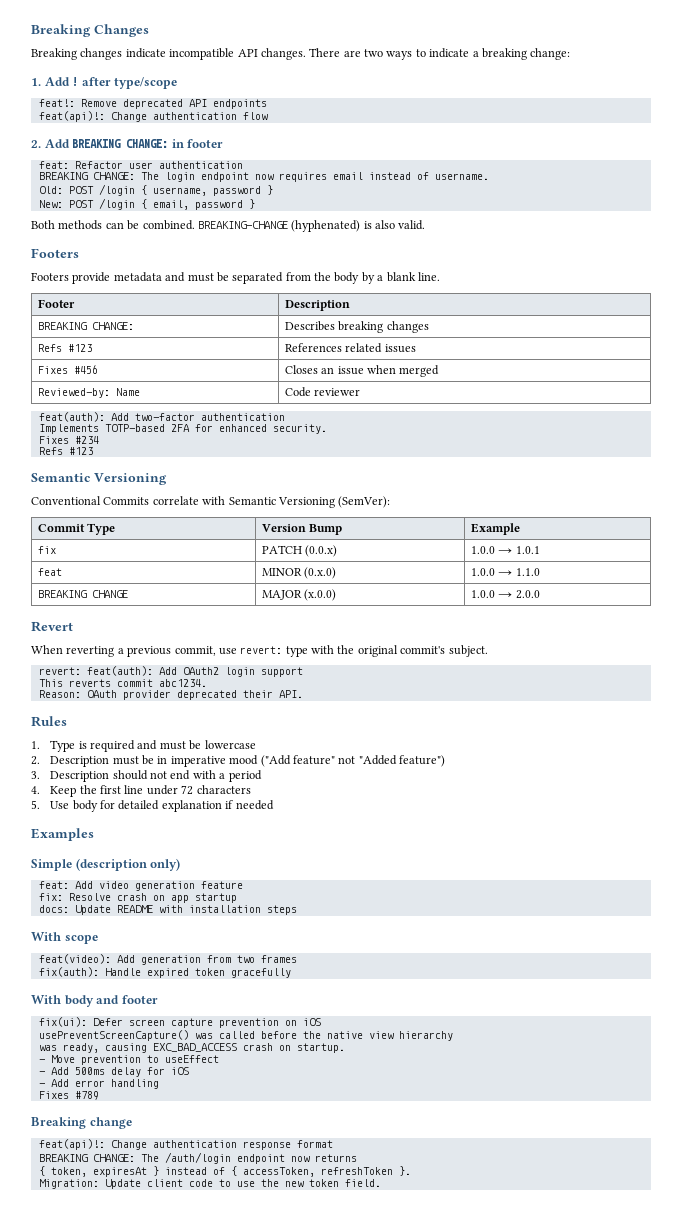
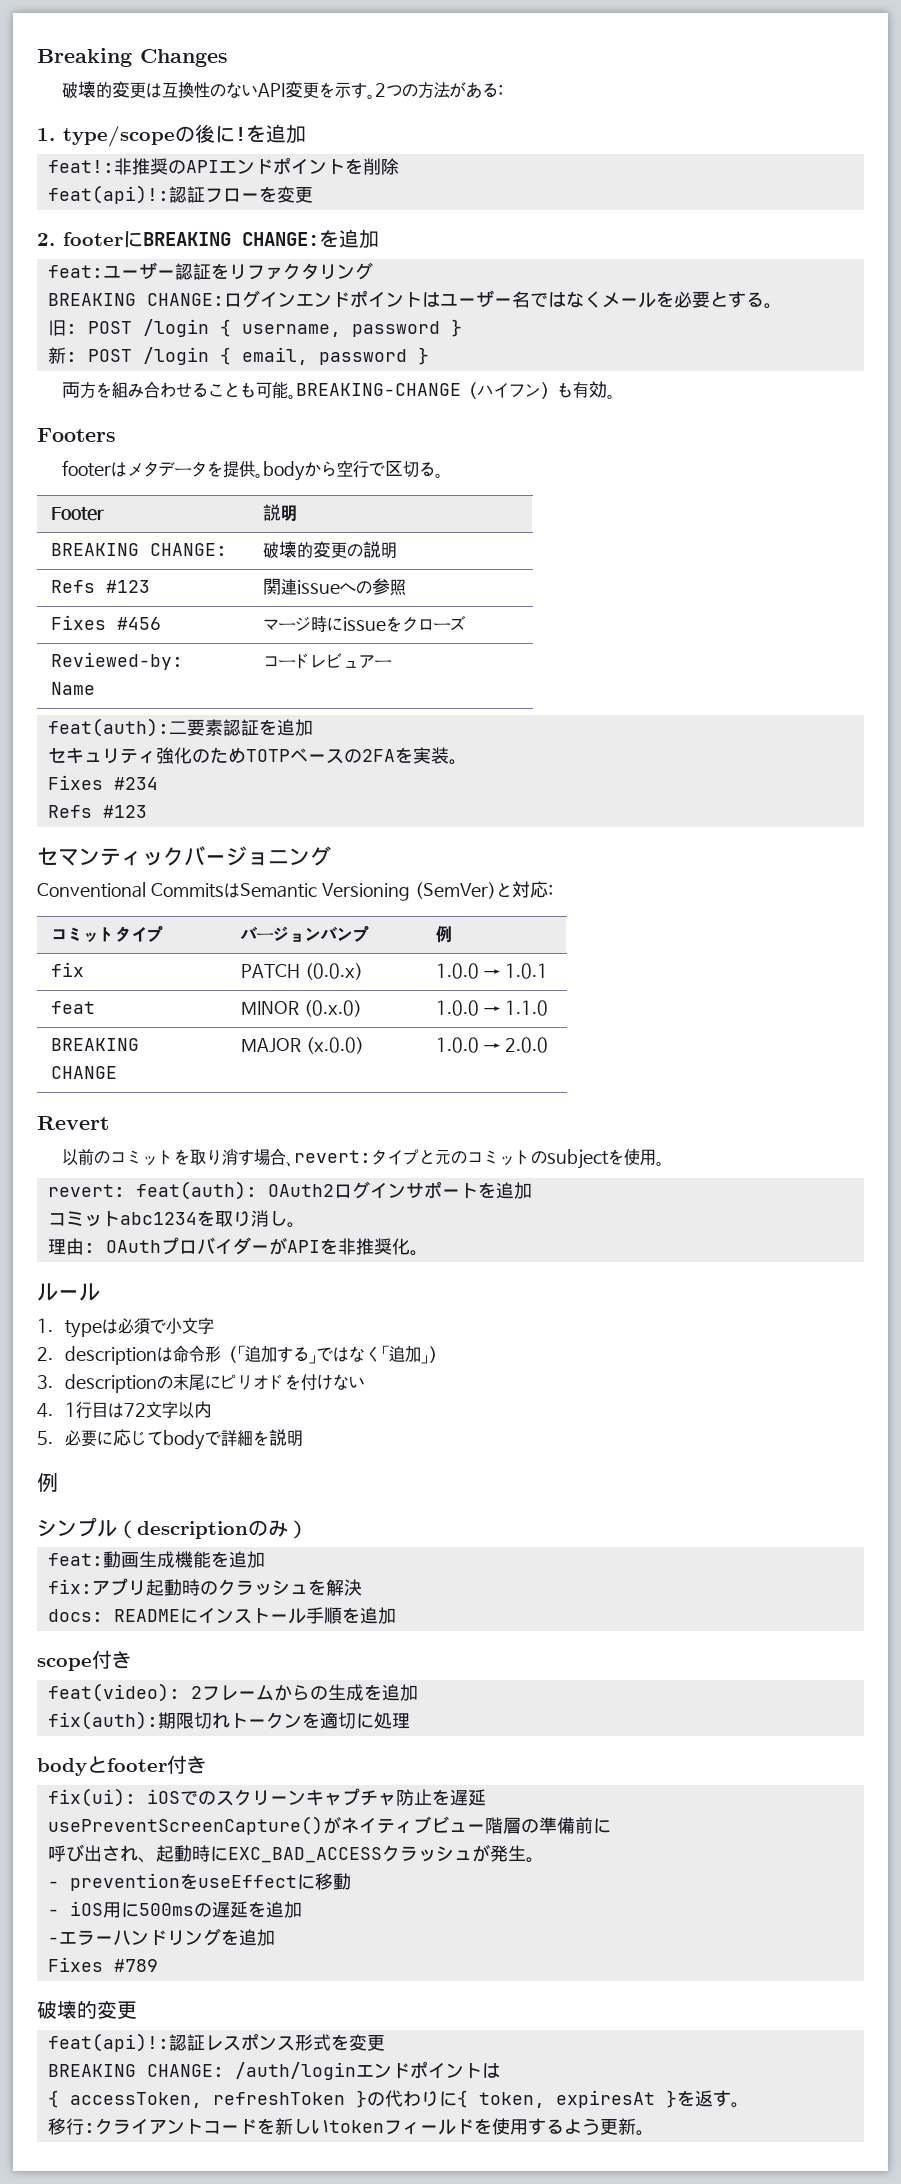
- Breaking changes indicate incompatible API changes. There are two ways to indicate a breaking change:
- 1. Add ! after type/scope
- feat!: Remove deprecated API endpoints
- feat(api)!: Change authentication flow
- 2. Add BREAKING CHANGE: in footer
- feat: Refactor user authentication
- BREAKING CHANGE: The login endpoint now requires email instead of username.
- Old: POST /login { username, password }
+ 破壊的変更は互換性のないAPI変更を示す。2つの方法がある:
+ 1. type/scopeの後に!を追加
+ feat!:非推奨のAPIエンドポイントを削除
+ feat(api)!:認証フローを変更
+ 2. footerにBREAKING CHANGE:を追加
+ feat:ユーザー認証をリファクタリング
+ BREAKING CHANGE:ログインエンドポイントはユーザー名ではなくメールを必要とする。
+ 旧: POST /login { username, password }
- New: POST /login { email, password }
+ 新: POST /login { email, password }
- Both methods can be combined. BREAKING-CHANGE (hyphenated) is also valid.
+ 両方を組み合わせることも可能。BREAKING-CHANGE（ハイフン）も有効。
  Footers
- Footers provide metadata and must be separated from the body by a blank line.
+ footerはメタデータを提供。bodyから空行で区切る。
- Footer | Description
+ Footer | 説明
- BREAKING CHANGE: | Describes breaking changes
- Refs #123 | References related issues
- Fixes #456 | Closes an issue when merged
- Reviewed-by: Name | Code reviewer
- feat(auth): Add two-factor authentication
- Implements TOTP-based 2FA for enhanced security.
+ BREAKING CHANGE: | 破壊的変更の説明
+ Refs #123 | 関連issueへの参照
+ Fixes #456 | マージ時にissueをクローズ
+ Reviewed-by: Name | コードレビュアー
+ feat(auth):二要素認証を追加
+ セキュリティ強化のためTOTPベースの2FAを実装。
  Fixes #234
  Refs #123
- Semantic Versioning
- Conventional Commits correlate with Semantic Versioning (SemVer):
- Commit Type | Version Bump | Example
+ セマンティックバージョニング
+ Conventional CommitsはSemantic Versioning (SemVer)と対応:
+ コミットタイプ | バージョンバンプ | 例
- When reverting a previous commit, use revert: type with the original commit's subject.
- revert: feat(auth): Add OAuth2 login support
- This reverts commit abc1234.
- Reason: OAuth provider deprecated their API.
- Rules
- 1. Type is required and must be lowercase
- 2. Description must be in imperative mood ("Add feature" not "Added feature")
- 3. Description should not end with a period
- 4. Keep the first line under 72 characters
- 5. Use body for detailed explanation if needed
- Examples
- Simple (description only)
- feat: Add video generation feature
- fix: Resolve crash on app startup
- docs: Update README with installation steps
- With scope
+ 以前のコミットを取り消す場合、revert:タイプと元のコミットのsubjectを使用。
+ revert: feat(auth): OAuth2ログインサポートを追加
+ コミットabc1234を取り消し。
+ 理由: OAuthプロバイダーがAPIを非推奨化。
+ ルール
+ 1. typeは必須で小文字
+ 2. descriptionは命令形（「追加する」ではなく「追加」）
+ 3. descriptionの末尾にピリオドを付けない
+ 4. 1行目は72文字以内
+ 5.必要に応じてbodyで詳細を説明
+ 例
+ シンプル（descriptionのみ）
+ feat:動画生成機能を追加
+ fix:アプリ起動時のクラッシュを解決
+ docs: READMEにインストール手順を追加
+ scope付き
- feat(video): Add generation from two frames
- fix(auth): Handle expired token gracefully
- With body and footer
+ feat(video): 2フレームからの生成を追加
+ fix(auth):期限切れトークンを適切に処理
+ bodyとfooter付き
- fix(ui): Defer screen capture prevention on iOS
- usePreventScreenCapture() was called before the native view hierarchy
- was ready, causing EXC_BAD_ACCESS crash on startup.
- - Move prevention to useEffect
- - Add 500ms delay for iOS
- - Add error handling
+ fix(ui): iOSでのスクリーンキャプチャ防止を遅延
+ usePreventScreenCapture()がネイティブビュー階層の準備前に
+ 呼び出され、起動時にEXC_BAD_ACCESSクラッシュが発生。
+ - preventionをuseEffectに移動
+ - iOS用に500msの遅延を追加
+ -エラーハンドリングを追加
  Fixes #789
- Breaking change
- feat(api)!: Change authentication response format
- BREAKING CHANGE: The /auth/login endpoint now returns
- { token, expiresAt } instead of { accessToken, refreshToken }.
- Migration: Update client code to use the new token field.
+ 破壊的変更
+ feat(api)!:認証レスポンス形式を変更
+ BREAKING CHANGE: /auth/loginエンドポイントは
+ { accessToken, refreshToken }の代わりに{ token, expiresAt }を返す。
+ 移行:クライアントコードを新しいtokenフィールドを使用するよう更新。

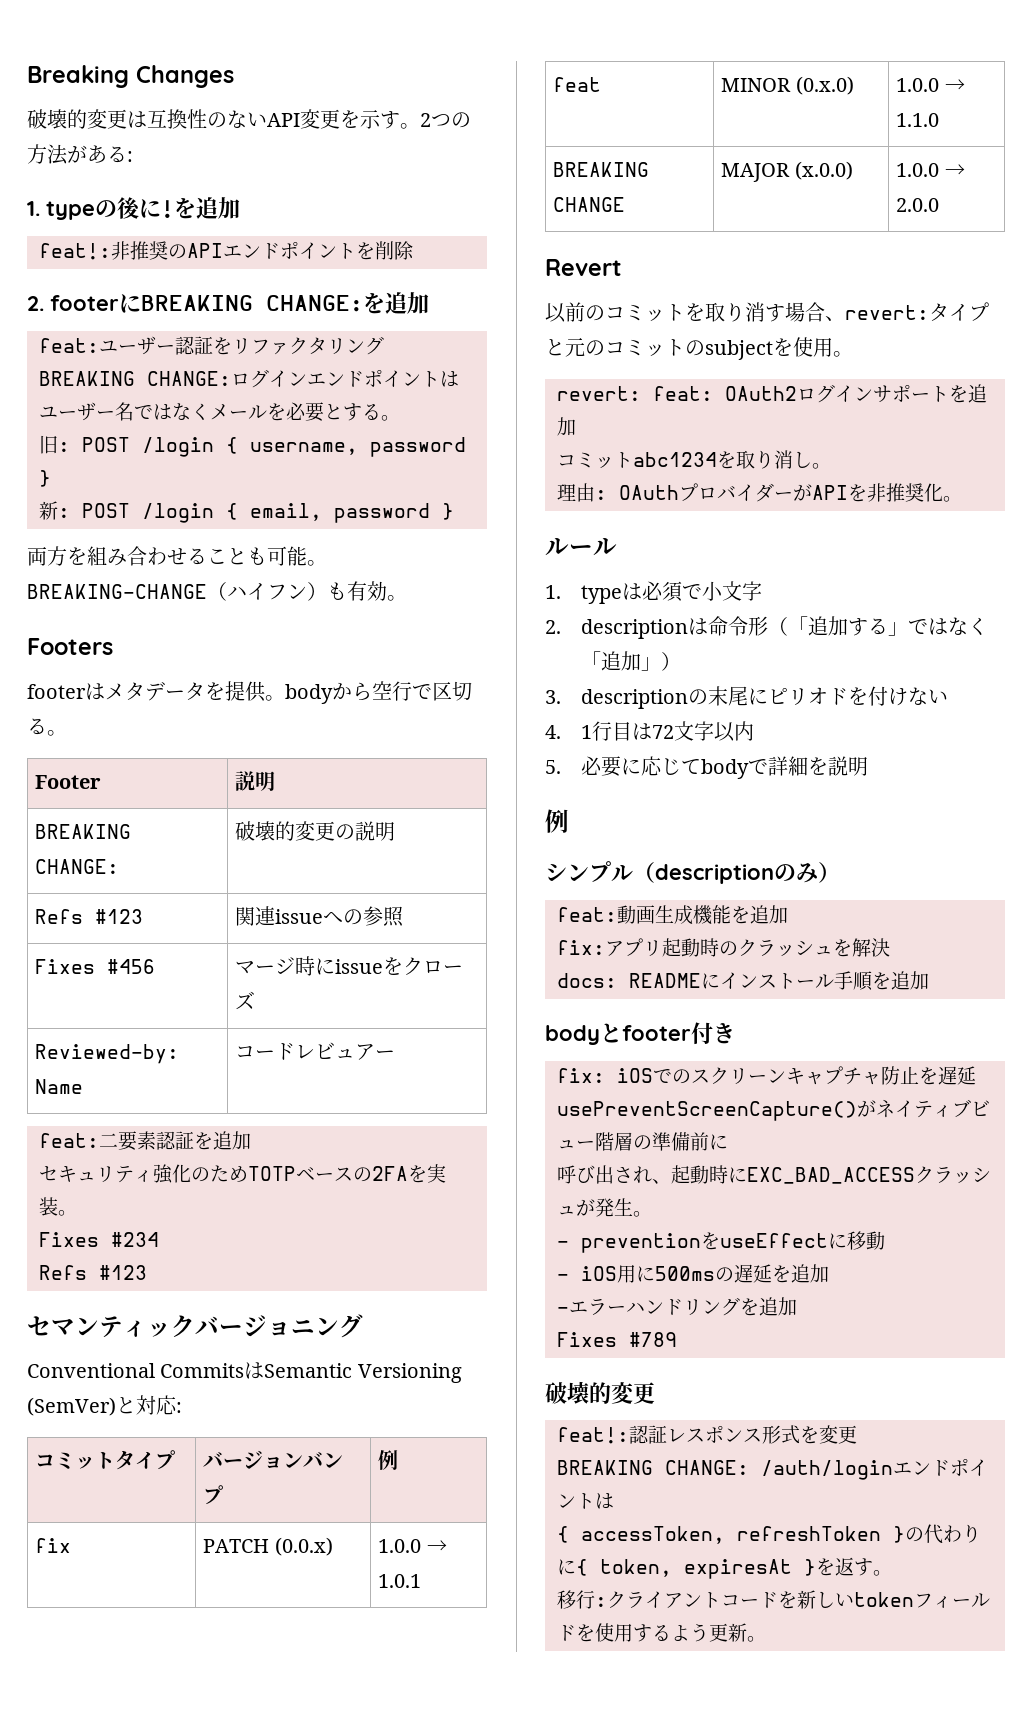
- 1. type/scopeの後に!
+ 1. typeの後に!
- feat(api)!:認証フローを変更
- feat(auth):二要素認証を追加
+ feat:二要素認証を追加
- revert: feat(auth): OAuth2ログインサポートを追加
+ revert: feat: OAuth2ログインサポートを追加
- scope付き
- feat(video): 2フレームからの生成を追加
- fix(auth):期限切れトークンを適切に処理
- fix(ui): iOSでのスクリーンキャプチャ防止を遅延
+ fix: iOSでのスクリーンキャプチャ防止を遅延
- feat(api)!:認証レスポンス形式を変更
+ feat!:認証レスポンス形式を変更

